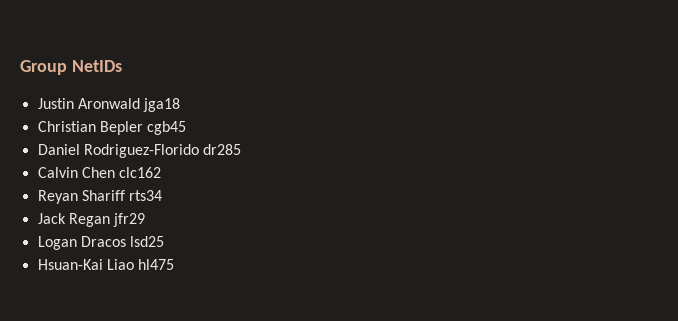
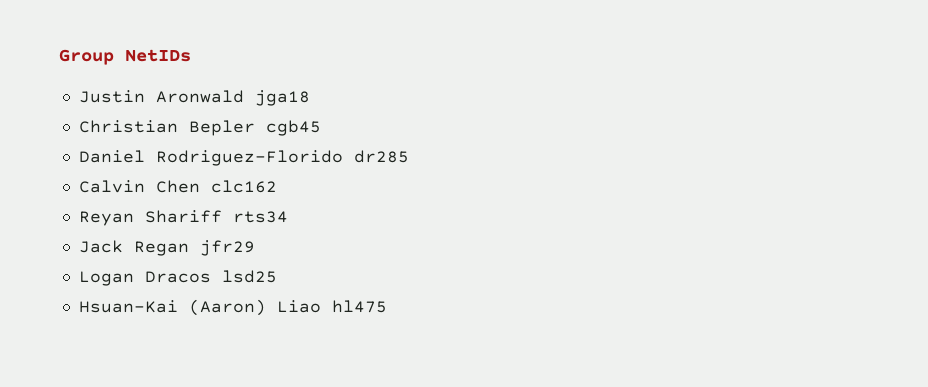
- Hsuan-Kai Liao hl475
+ Hsuan-Kai (Aaron) Liao hl475

